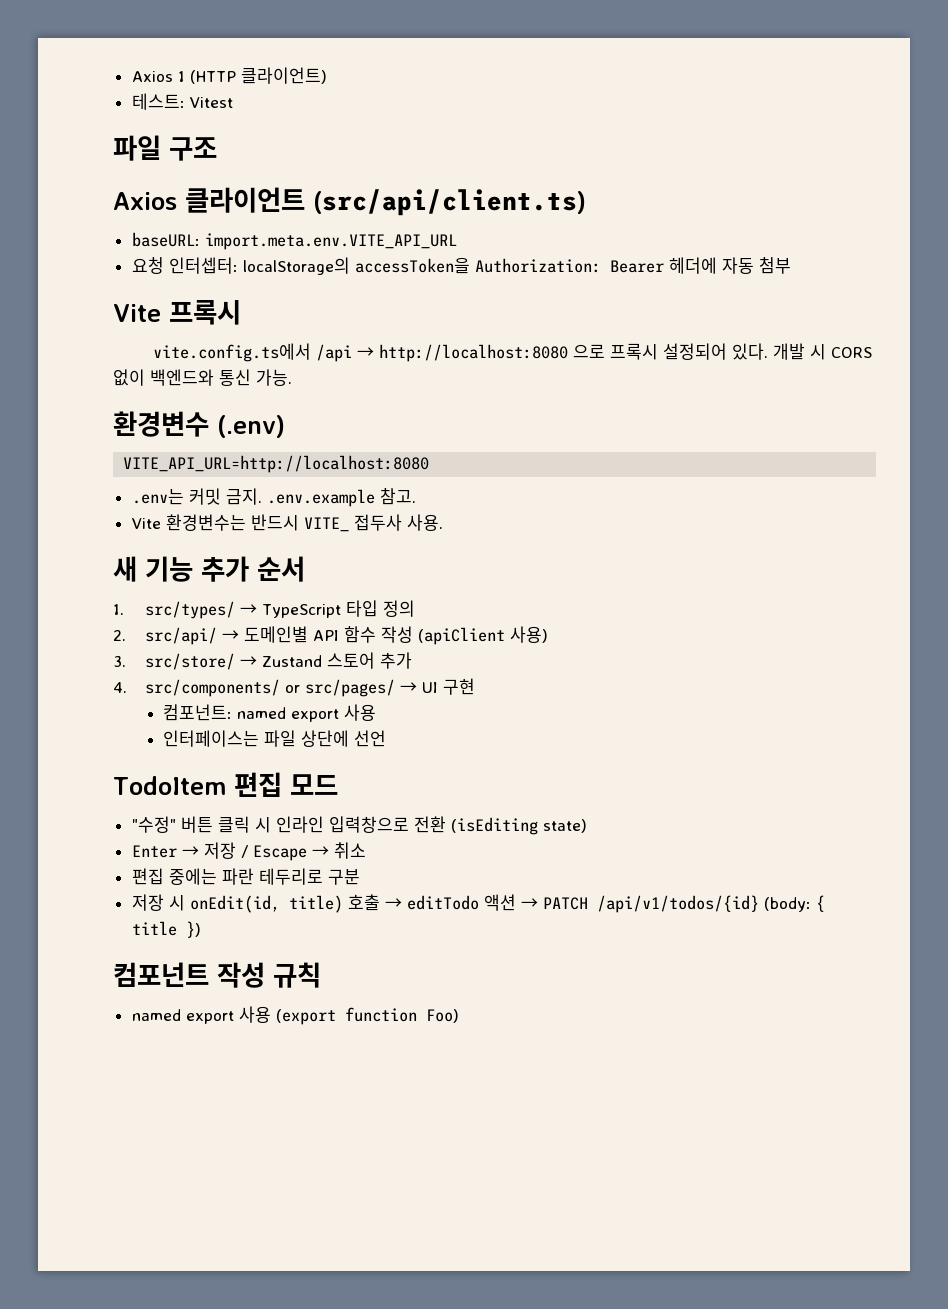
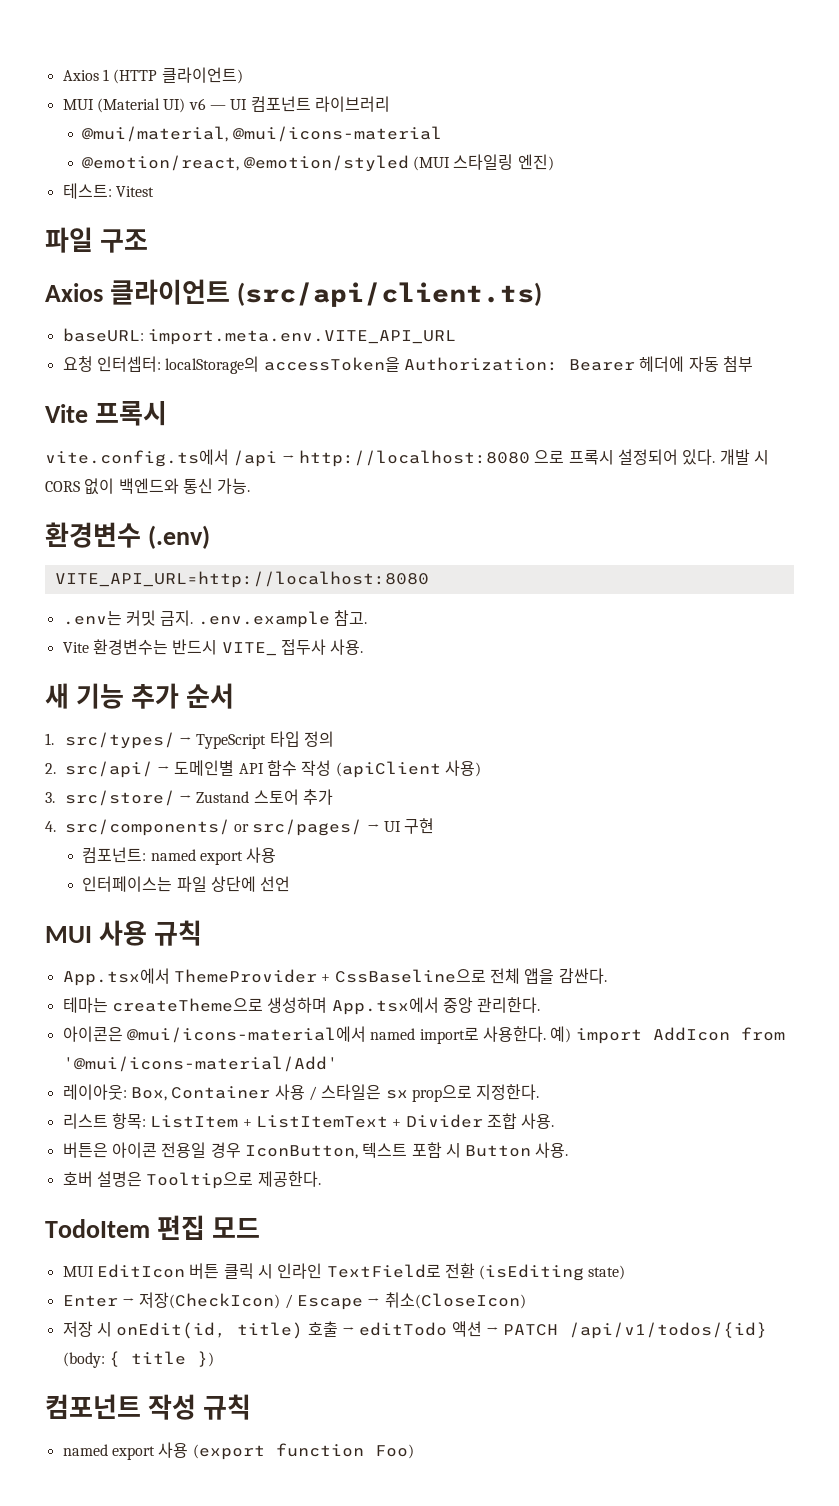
+ MUI (Material UI) v6 — UI 컴포넌트 라이브러리
+ @mui/material, @mui/icons-material
+ @emotion/react, @emotion/styled (MUI 스타일링 엔진)
+ MUI 사용 규칙
+ App.tsx에서 ThemeProvider + CssBaseline으로 전체 앱을 감싼다.
+ 테마는 createTheme으로 생성하며 App.tsx에서 중앙 관리한다.
+ 아이콘은 @mui/icons-material에서 named import로 사용한다. 예) import AddIcon from '@mui/icons-material/Add'
+ 레이아웃: Box, Container 사용 / 스타일은 sx prop으로 지정한다.
+ 리스트 항목: ListItem + ListItemText + Divider 조합 사용.
+ 버튼은 아이콘 전용일 경우 IconButton, 텍스트 포함 시 Button 사용.
+ 호버 설명은 Tooltip으로 제공한다.
- "수정" 버튼 클릭 시 인라인 입력창으로 전환 (isEditing state)
+ MUI EditIcon 버튼 클릭 시 인라인 TextField로 전환 (isEditing state)
- Enter → 저장 / Escape → 취소
- 편집 중에는 파란 테두리로 구분
+ Enter → 저장(CheckIcon) / Escape → 취소(CloseIcon)

